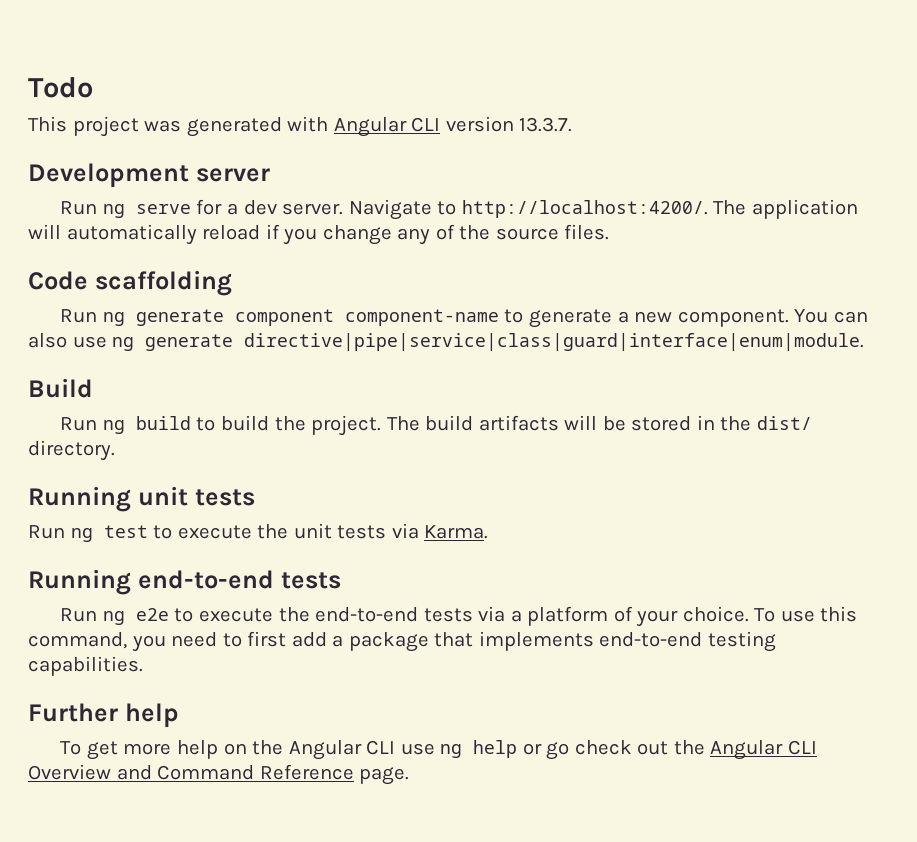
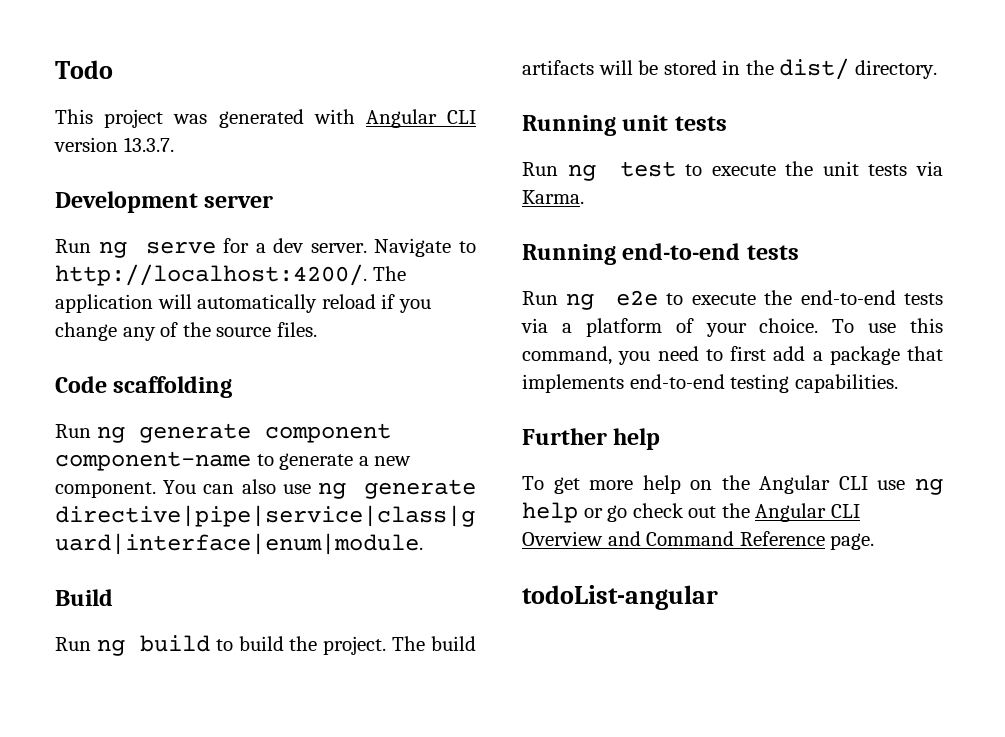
+ todoList-angular

